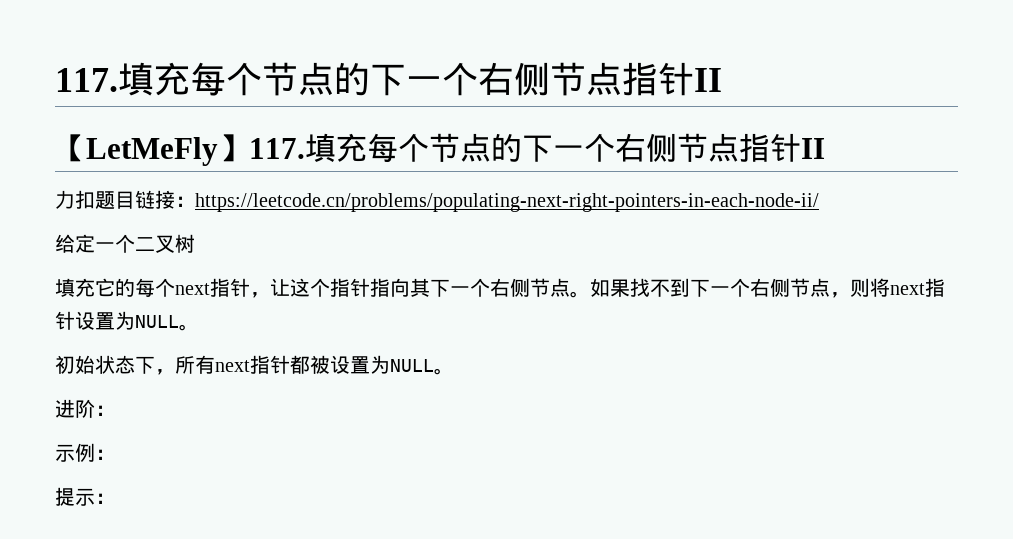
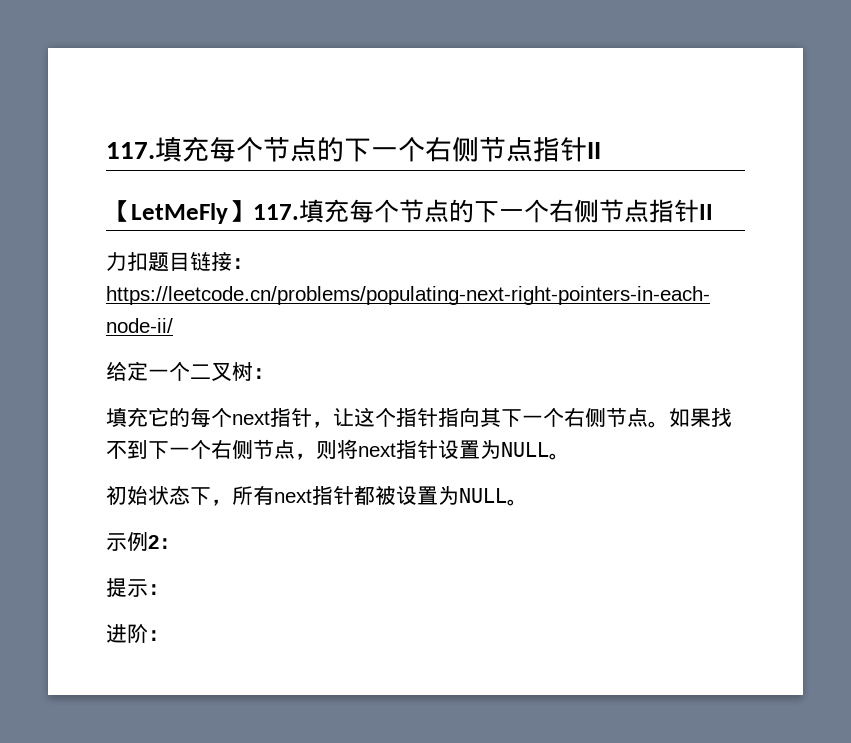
- 给定一个二叉树
+ 给定一个二叉树：
- 进阶：
- 示例：
+ 示例2：
+ 进阶：

